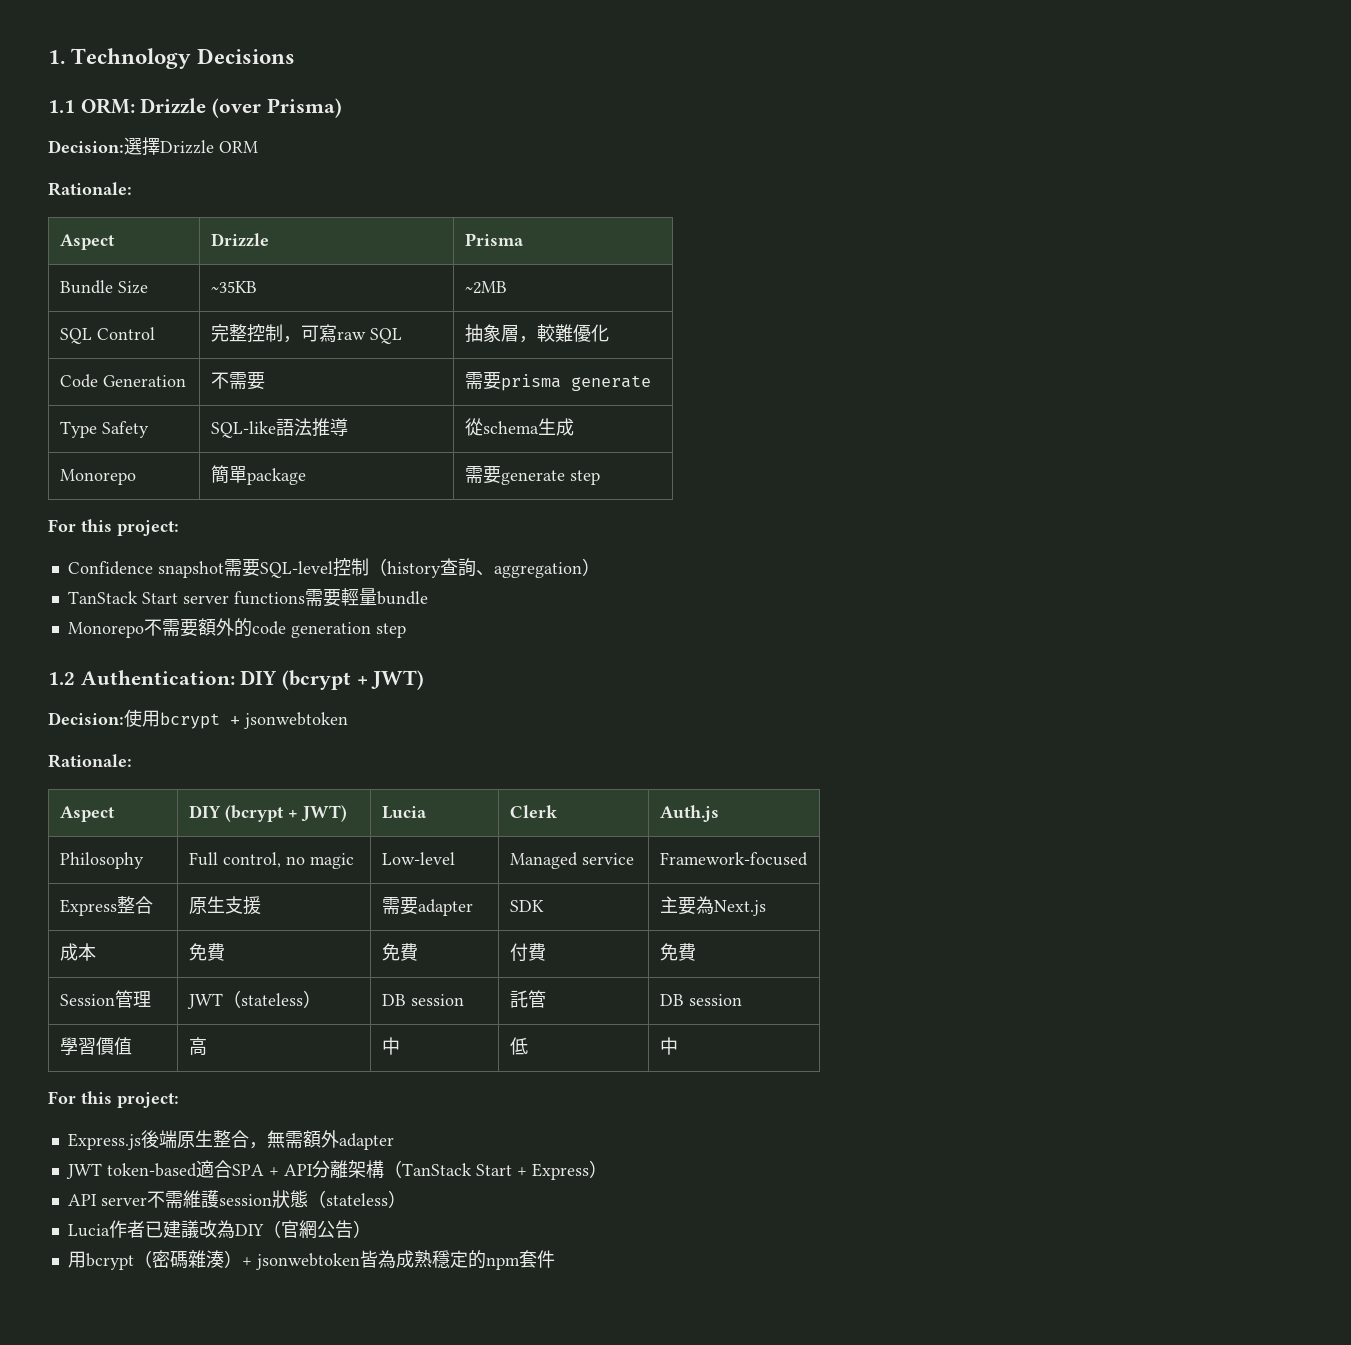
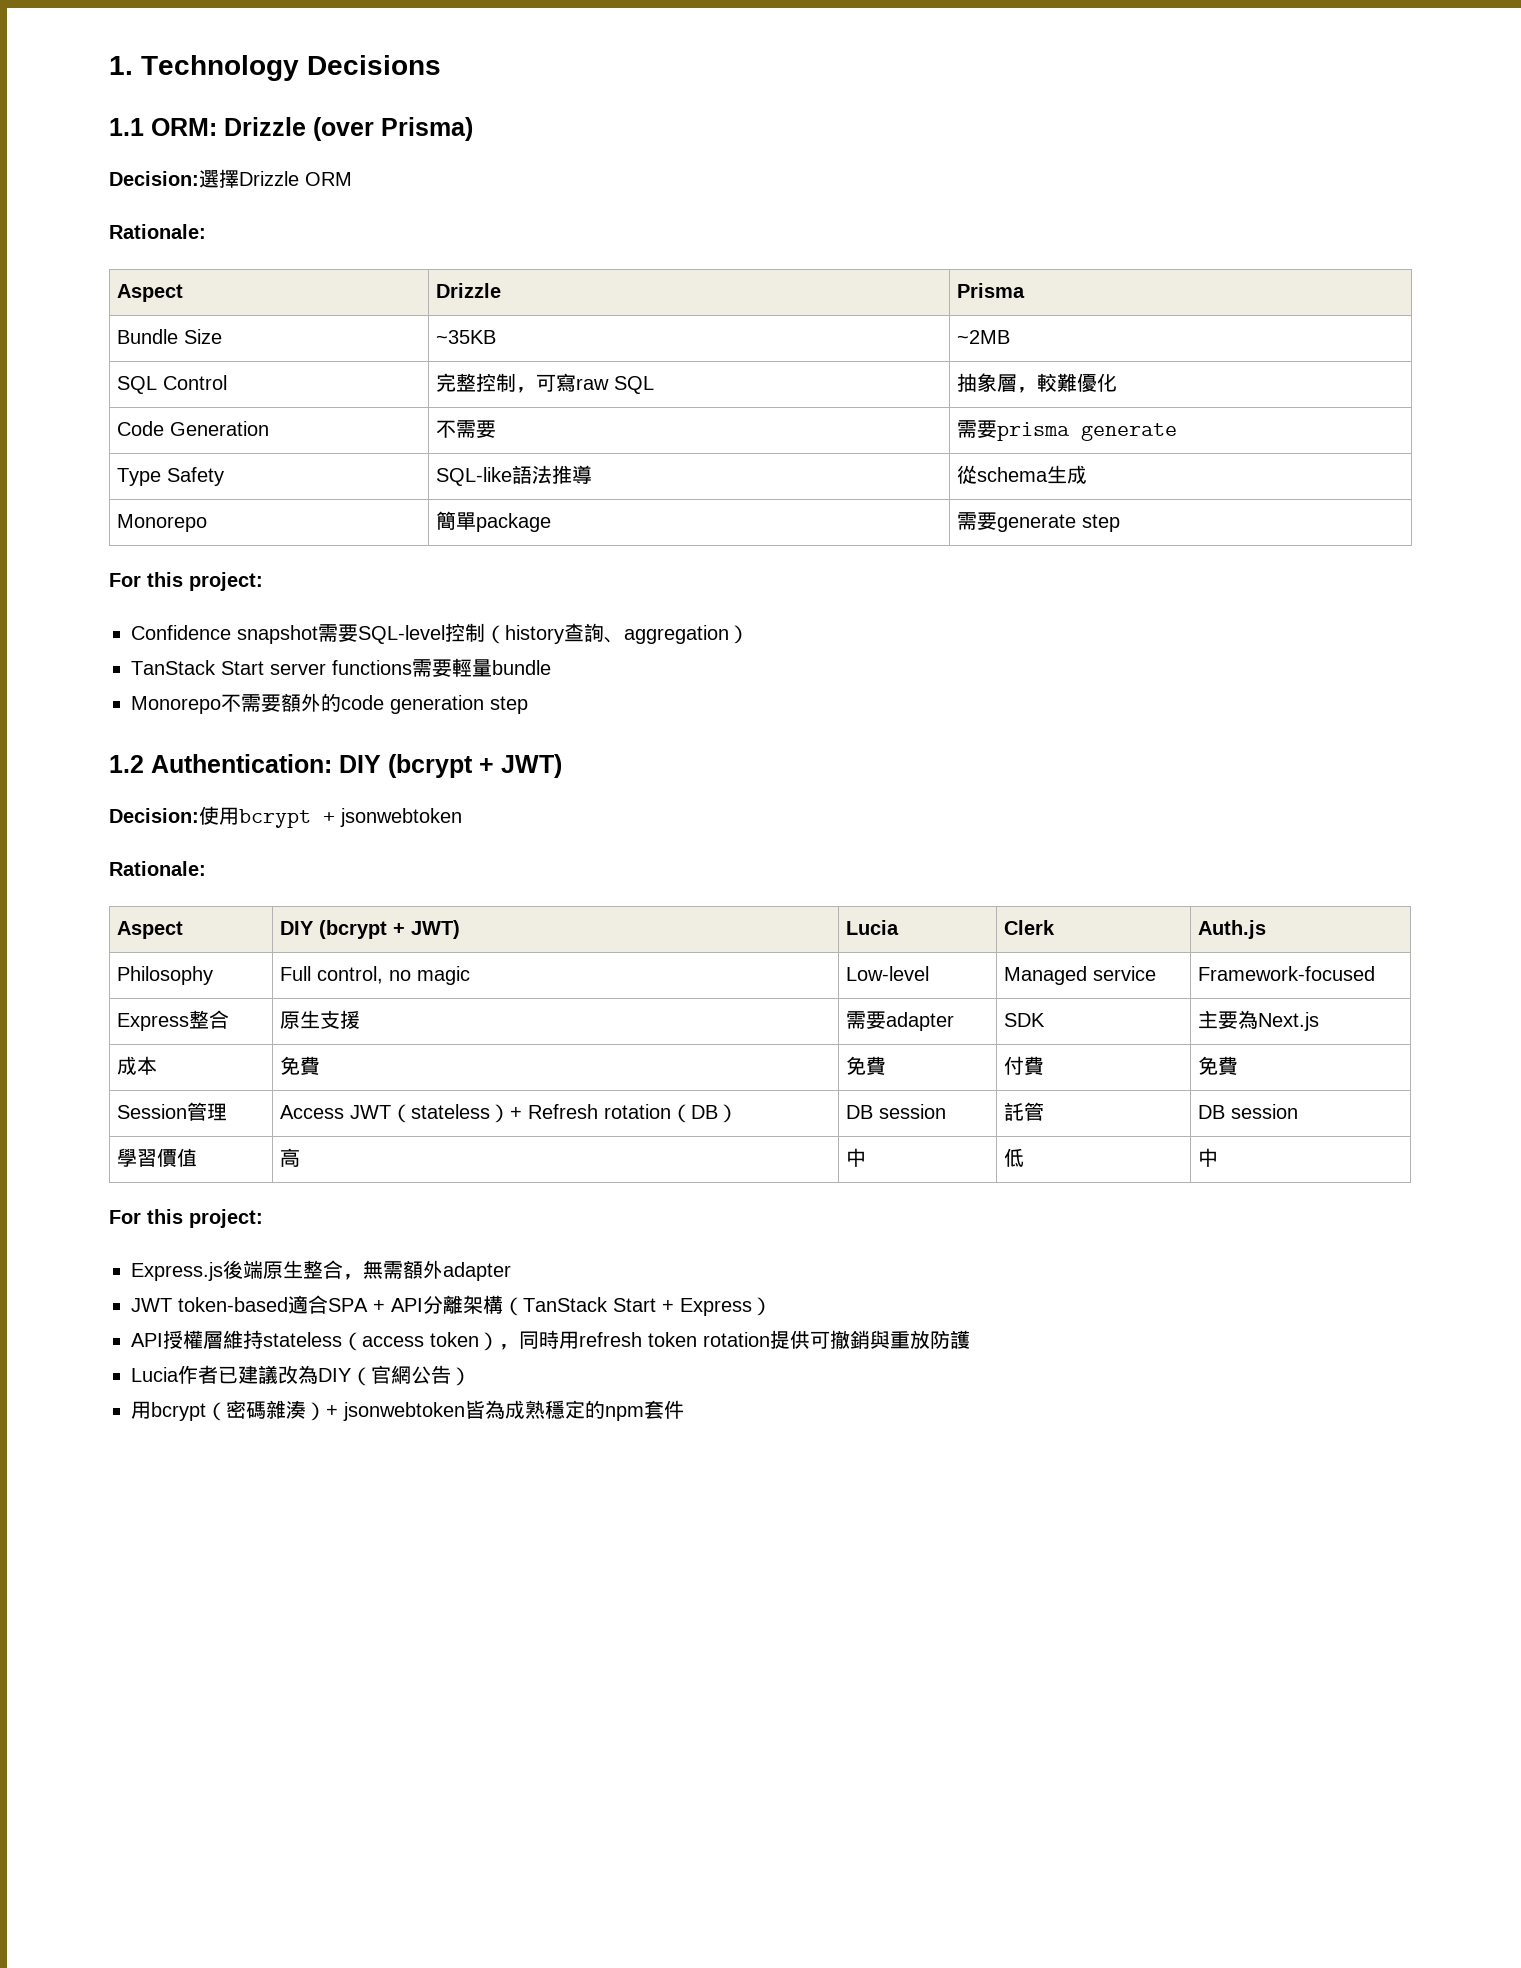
- Session管理 | JWT（stateless） | DB session | 託管 | DB session
+ Session管理 | Access JWT（stateless）+ Refresh rotation（DB） | DB session | 託管 | DB session
- API server不需維護session狀態（stateless）
+ API授權層維持stateless（access token），同時用refresh token rotation提供可撤銷與重放防護

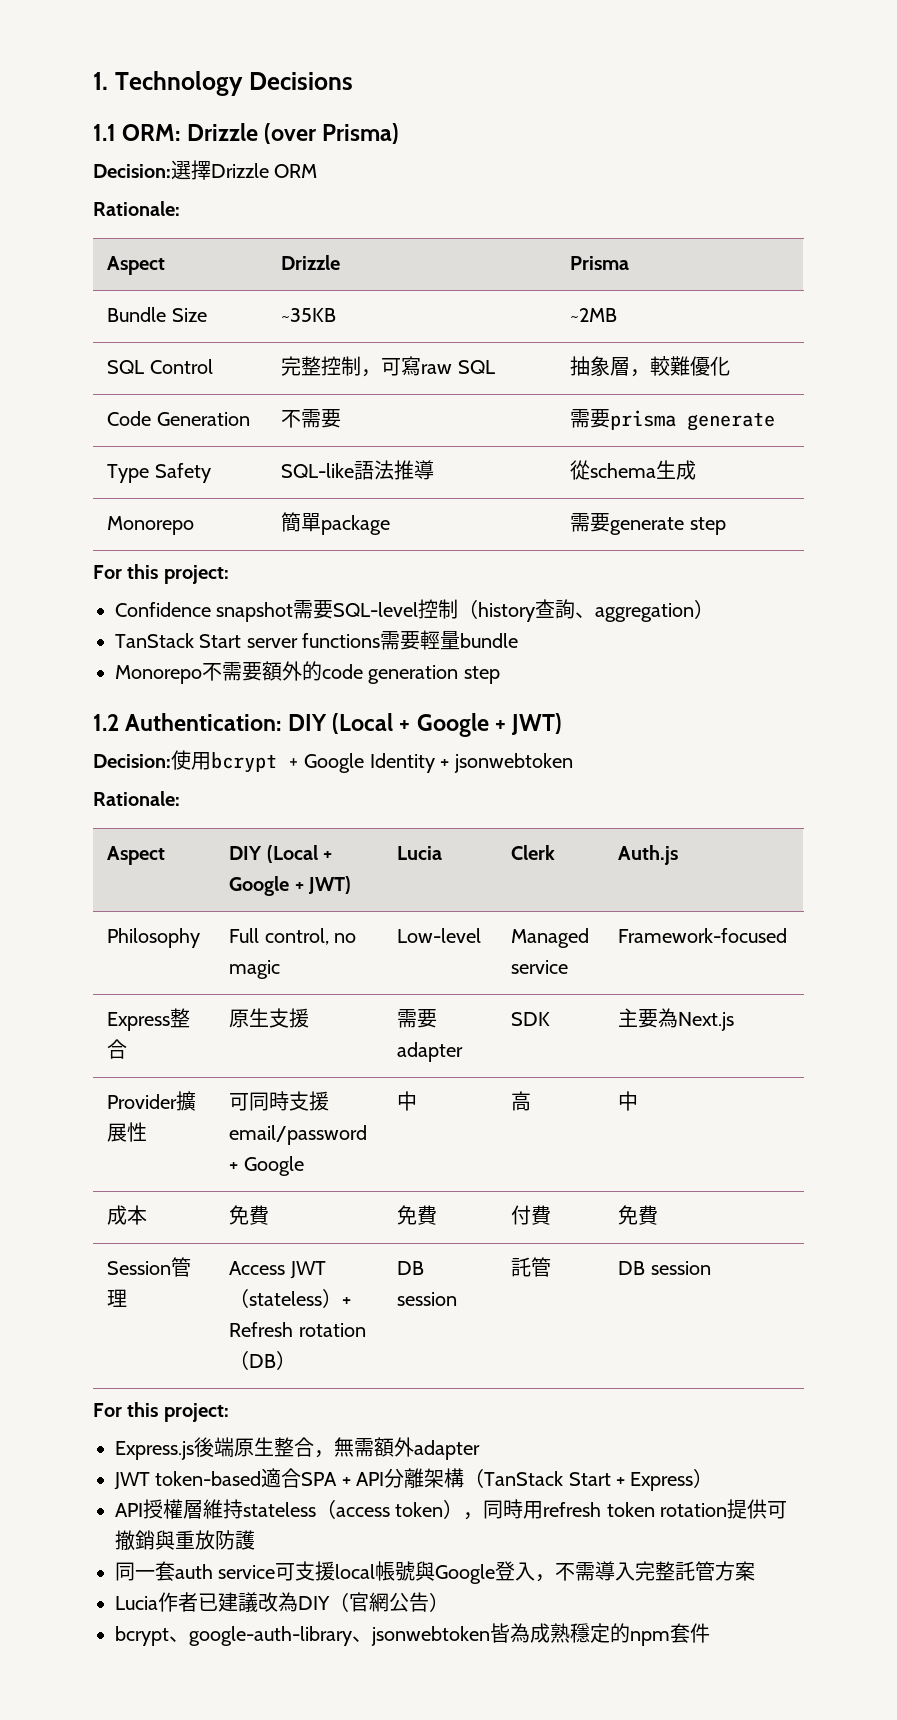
- 1.2 Authentication: DIY (bcrypt + JWT)
+ 1.2 Authentication: DIY (Local + Google + JWT)
- Decision:使用bcrypt + jsonwebtoken
+ Decision:使用bcrypt + Google Identity + jsonwebtoken
- Aspect | DIY (bcrypt + JWT) | Lucia | Clerk | Auth.js
+ Aspect | DIY (Local + Google + JWT) | Lucia | Clerk | Auth.js
+ Provider擴展性 | 可同時支援email/password + Google | 中 | 高 | 中
- 學習價值 | 高 | 中 | 低 | 中
+ 同一套auth service可支援local帳號與Google登入，不需導入完整託管方案
- 用bcrypt（密碼雜湊）+ jsonwebtoken皆為成熟穩定的npm套件
+ bcrypt、google-auth-library、jsonwebtoken皆為成熟穩定的npm套件

